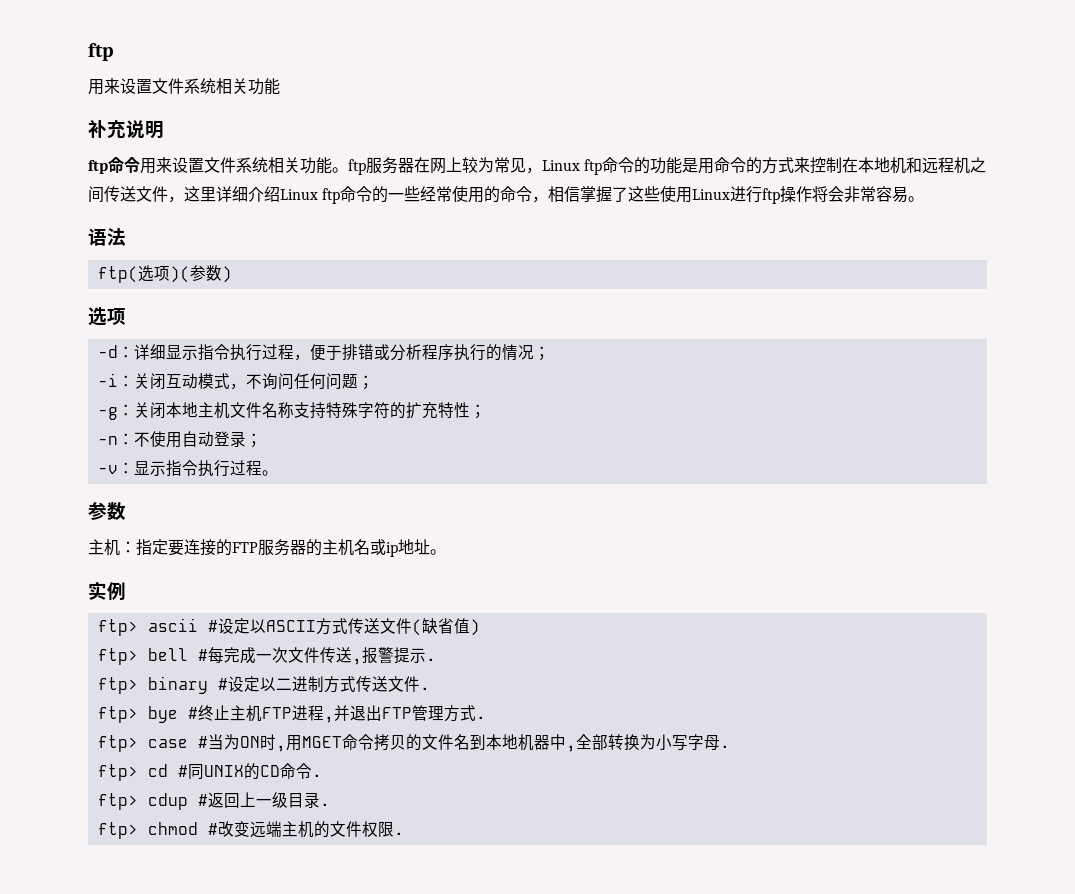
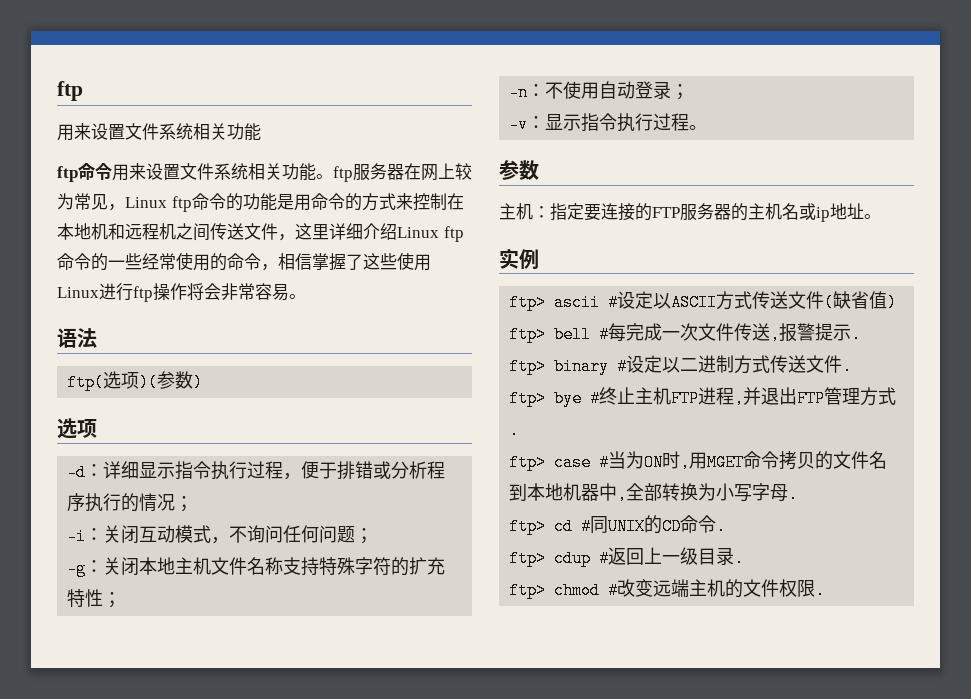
- 补充说明

